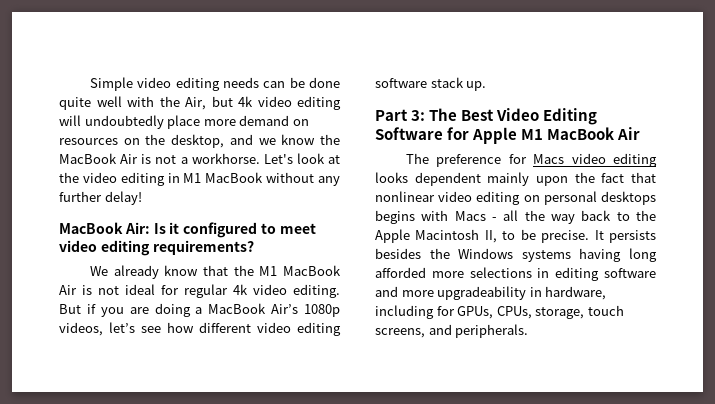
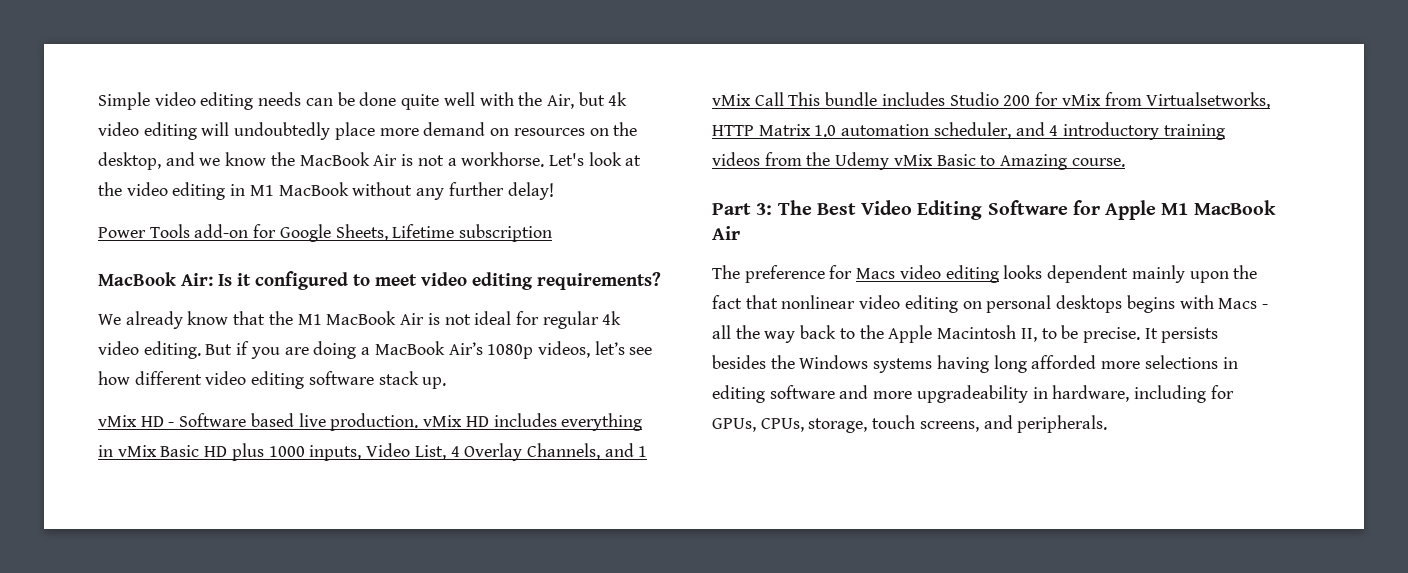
+ Power Tools add-on for Google Sheets, Lifetime subscription
+ vMix HD - Software based live production. vMix HD includes everything in vMix Basic HD plus 1000 inputs, Video List, 4 Overlay Channels, and 1 vMix Call This bundle includes Studio 200 for vMix from Virtualsetworks, HTTP Matrix 1.0 automation scheduler, and 4 introductory training videos from the Udemy vMix Basic to Amazing course.

